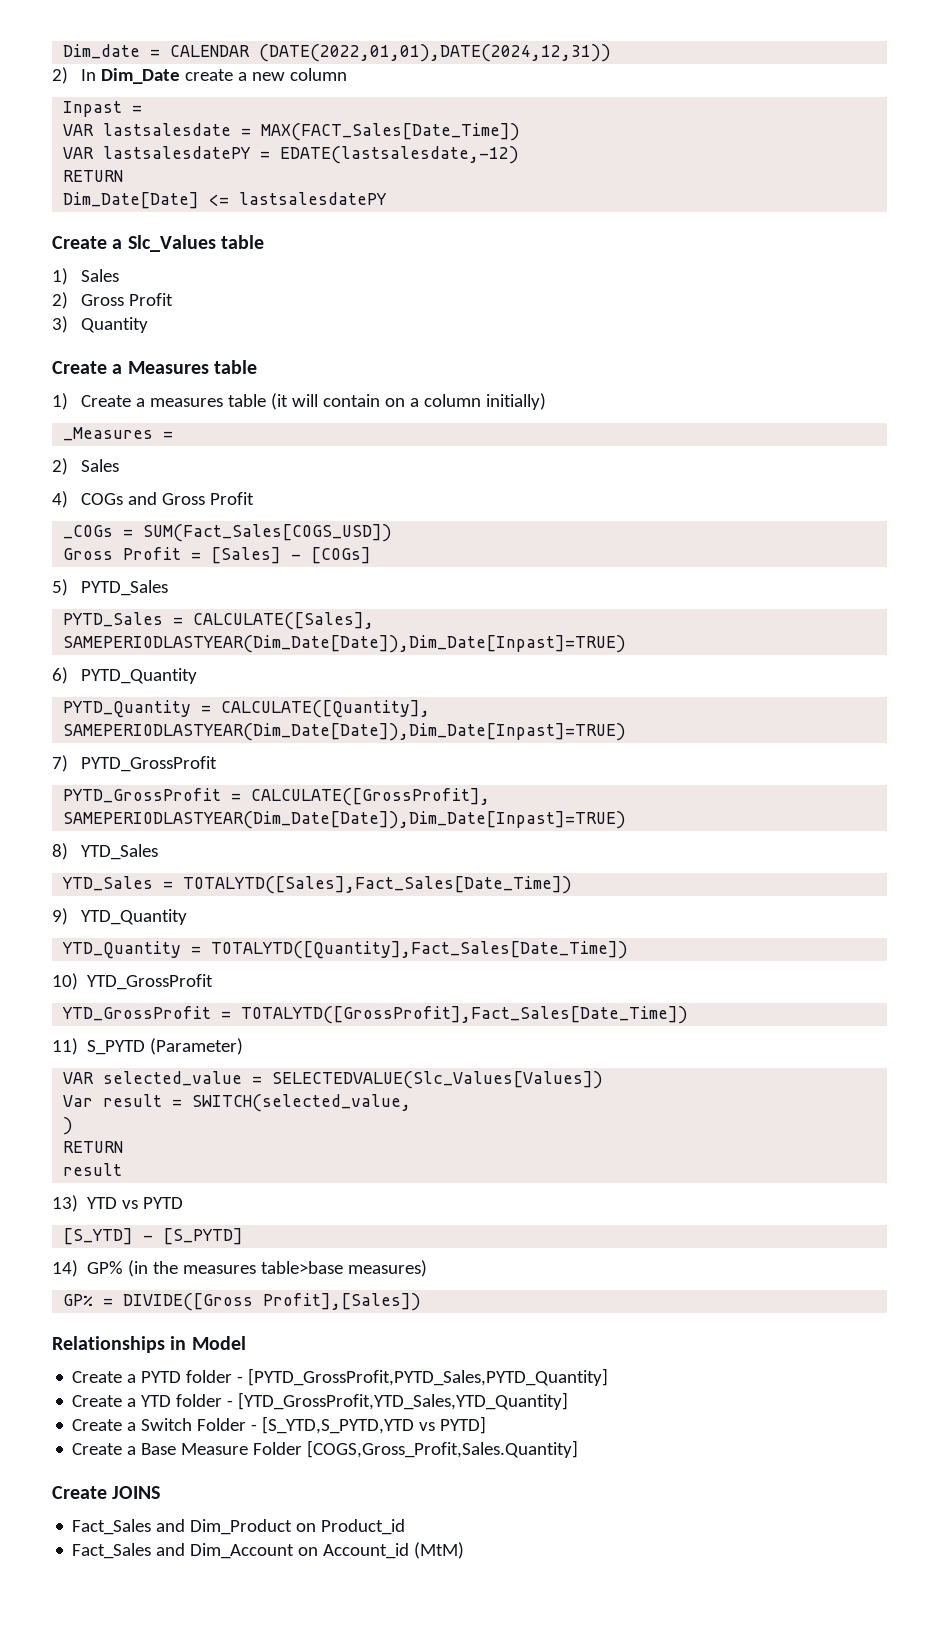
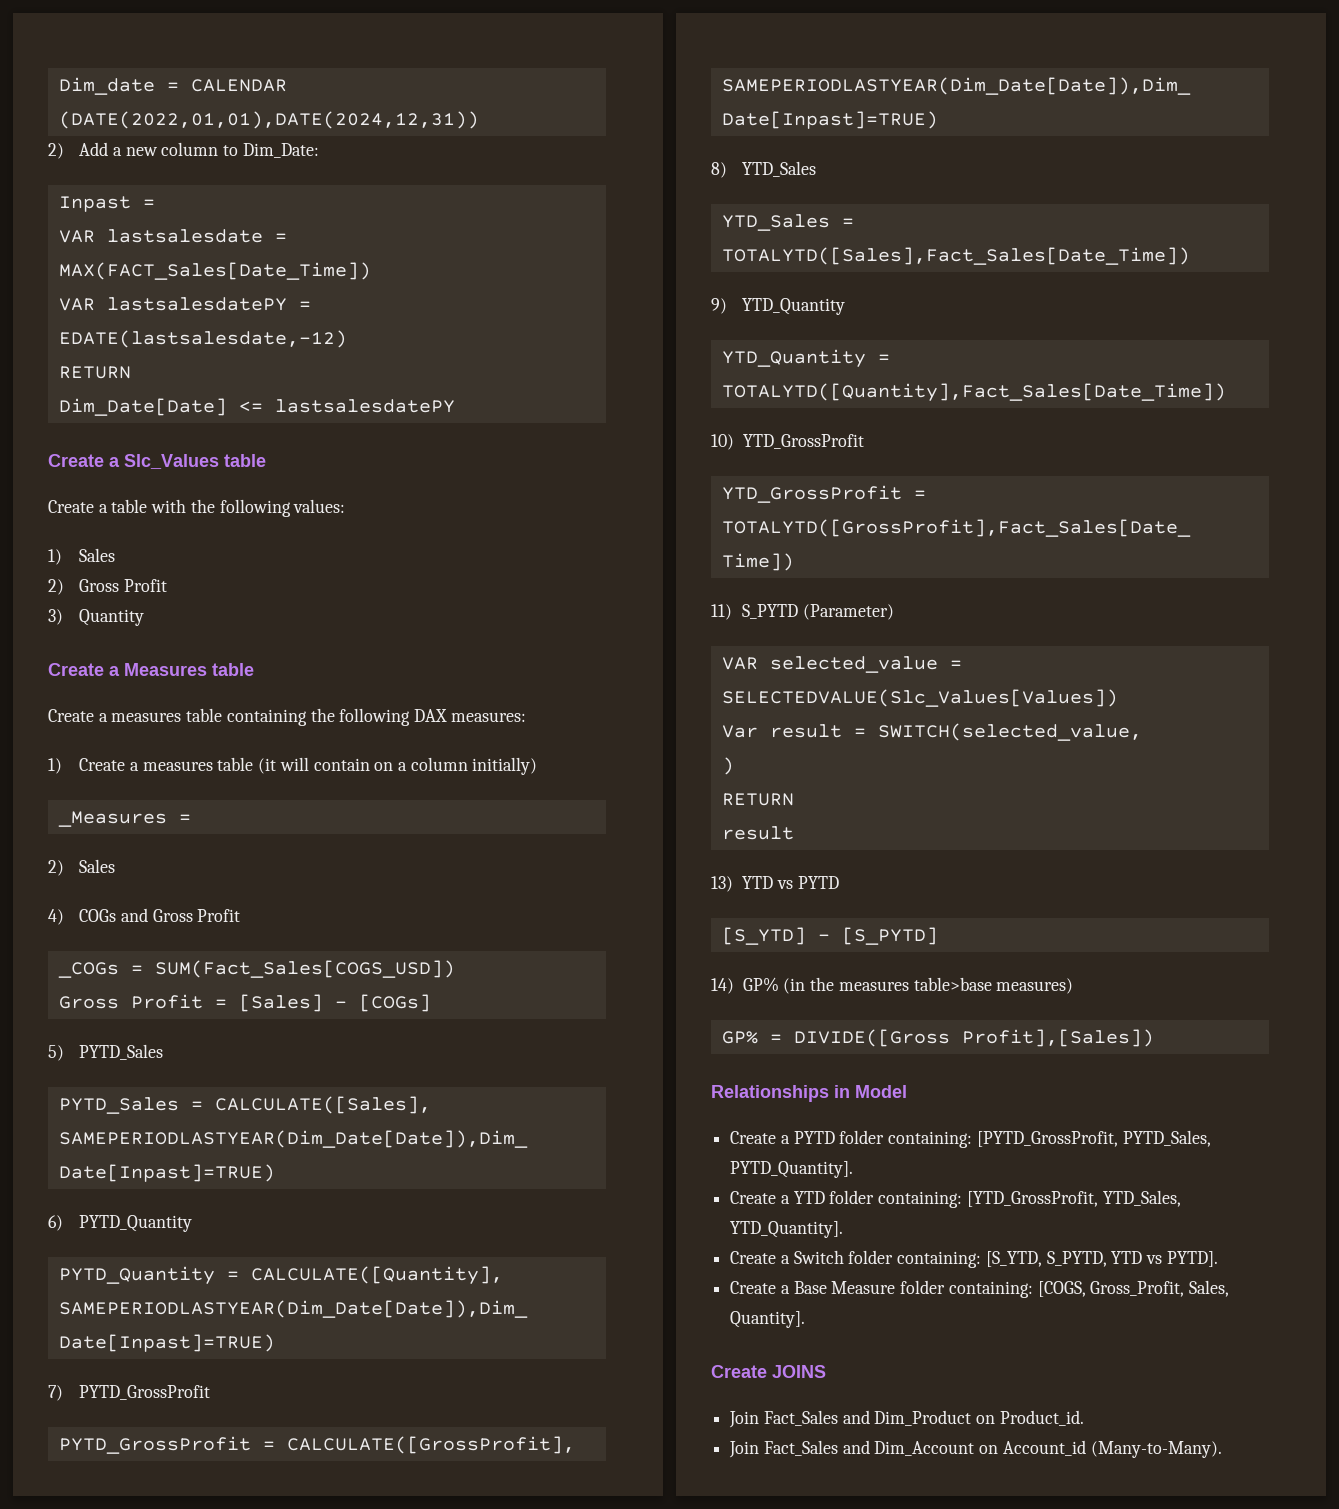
- 2) In Dim_Date create a new column
+ 2) Add a new column to Dim_Date:
+ Create a table with the following values:
+ Create a measures table containing the following DAX measures:
- Create a PYTD folder - [PYTD_GrossProfit,PYTD_Sales,PYTD_Quantity]
+ Create a PYTD folder containing: [PYTD_GrossProfit, PYTD_Sales, PYTD_Quantity].
- Create a YTD folder - [YTD_GrossProfit,YTD_Sales,YTD_Quantity]
+ Create a YTD folder containing: [YTD_GrossProfit, YTD_Sales, YTD_Quantity].
- Create a Switch Folder - [S_YTD,S_PYTD,YTD vs PYTD]
- Create a Base Measure Folder [COGS,Gross_Profit,Sales.Quantity]
+ Create a Switch folder containing: [S_YTD, S_PYTD, YTD vs PYTD].
+ Create a Base Measure folder containing: [COGS, Gross_Profit, Sales, Quantity].
- Fact_Sales and Dim_Product on Product_id
- Fact_Sales and Dim_Account on Account_id (MtM)
+ Join Fact_Sales and Dim_Product on Product_id.
+ Join Fact_Sales and Dim_Account on Account_id (Many-to-Many).

